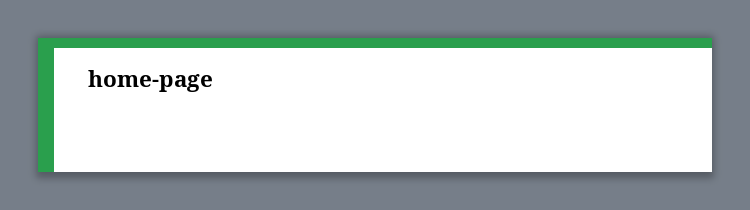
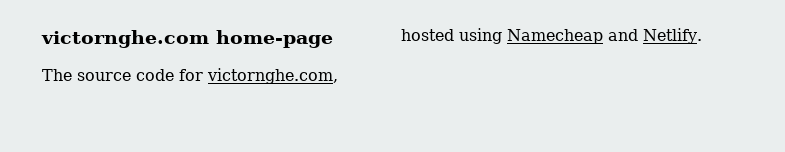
- home-page
+ victornghe.com home-page
+ The source code for victornghe.com, hosted using Namecheap and Netlify.

